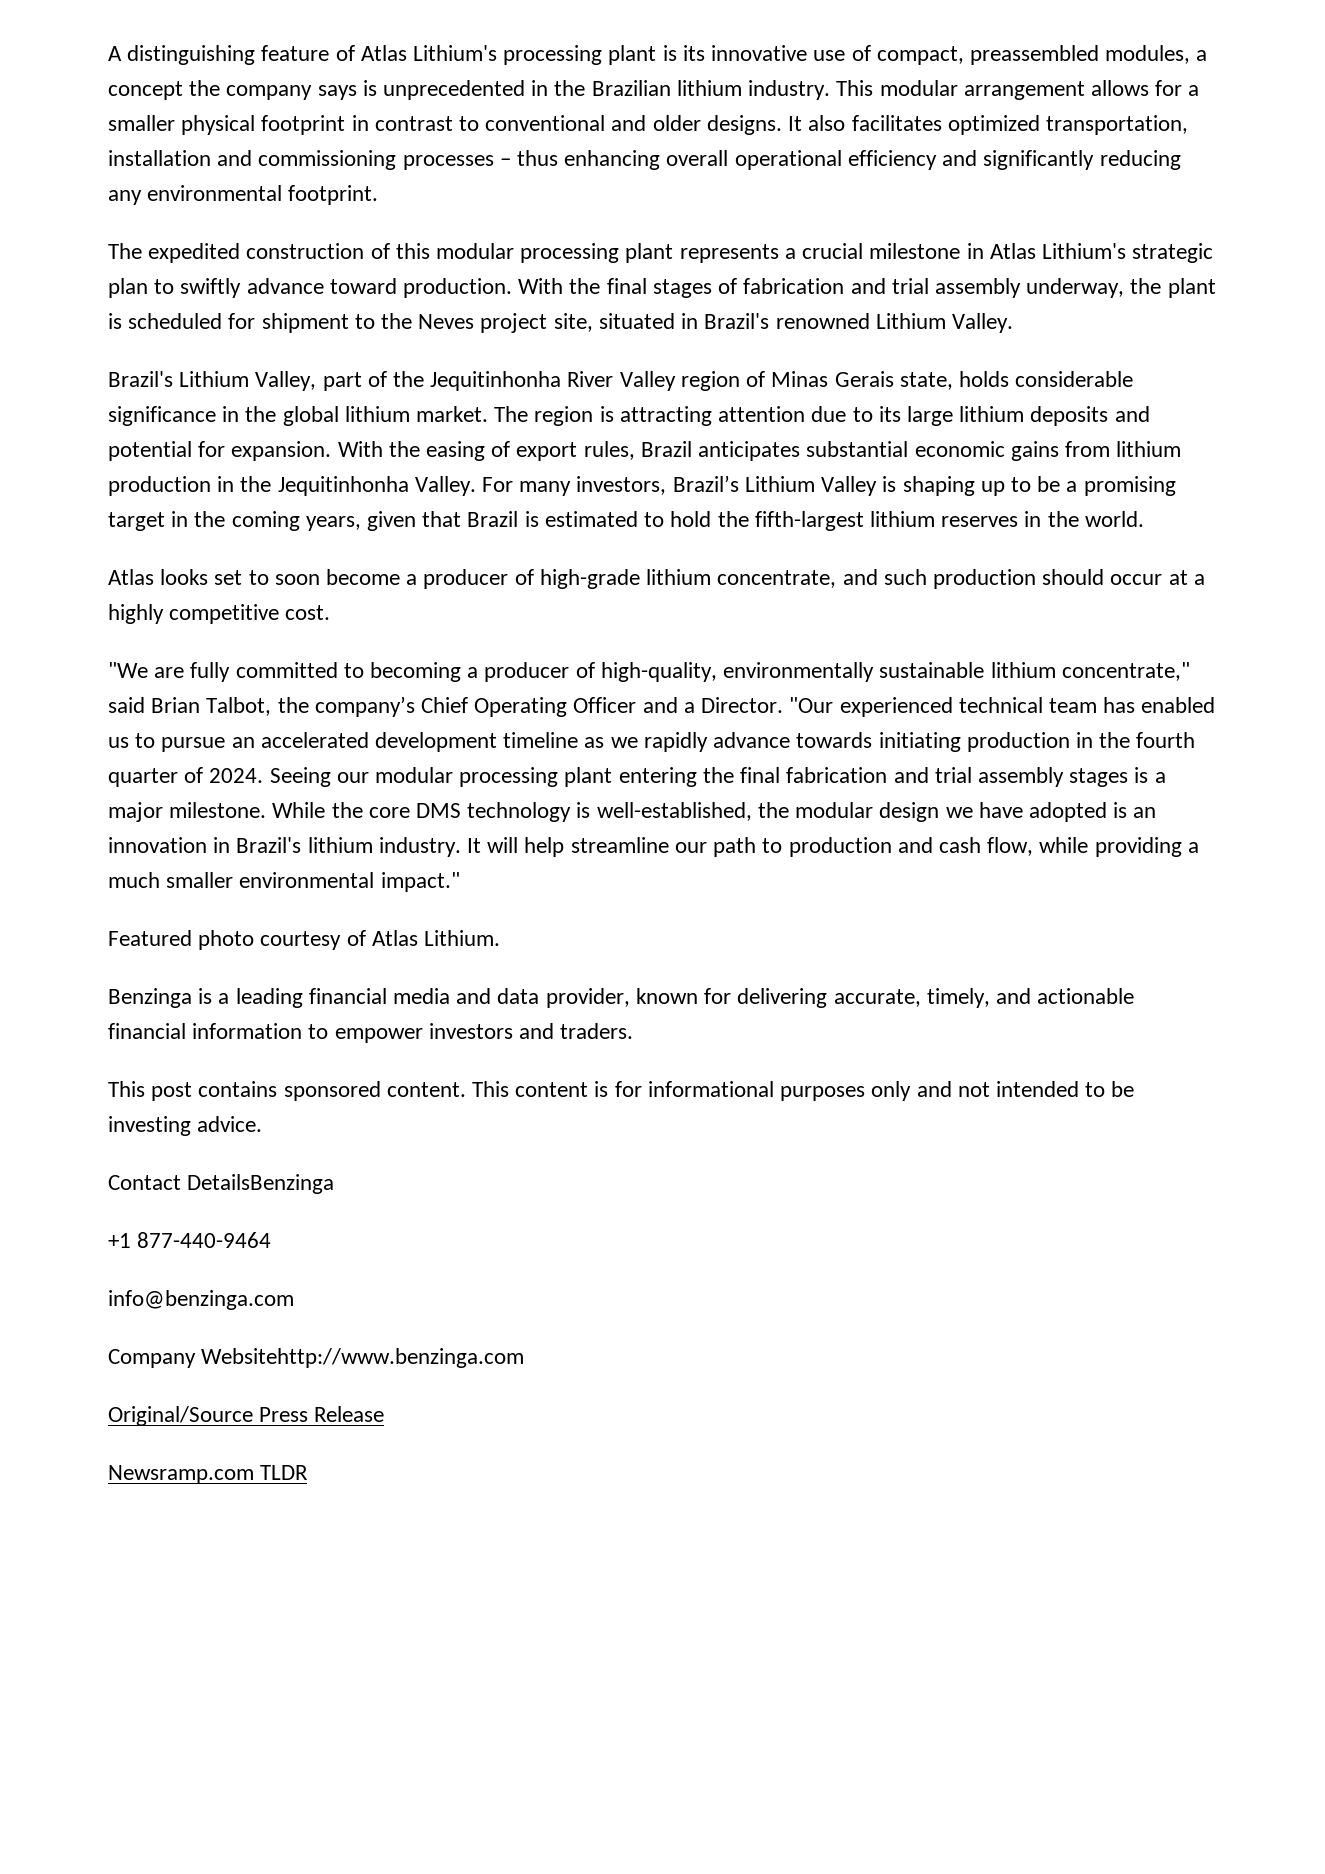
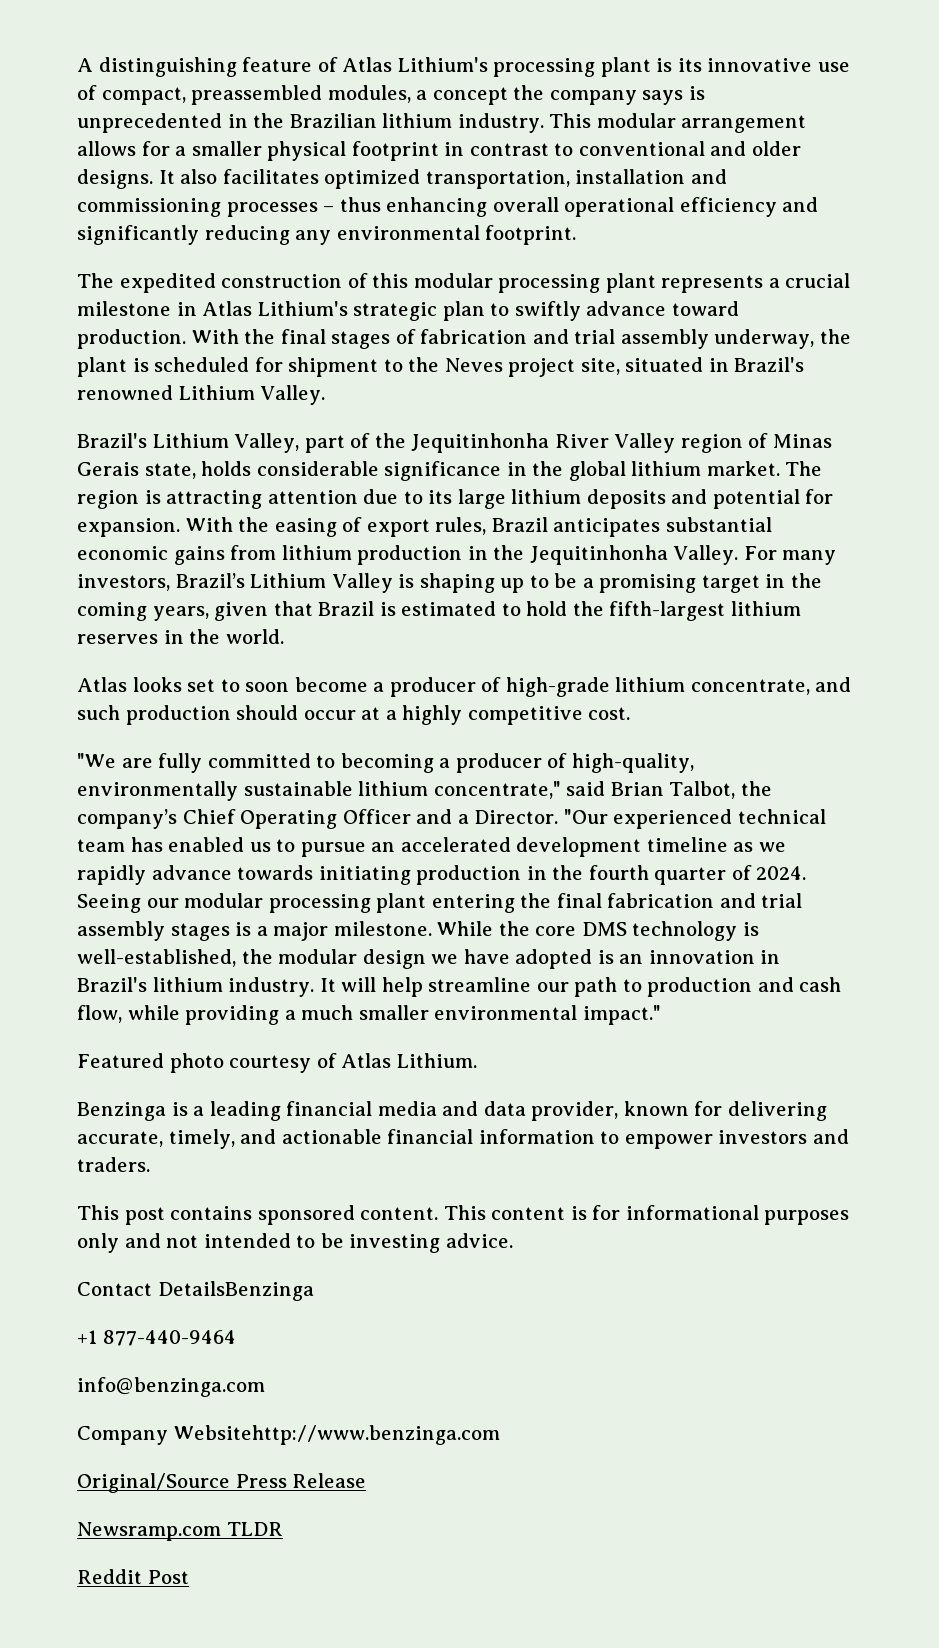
+ Reddit Post

